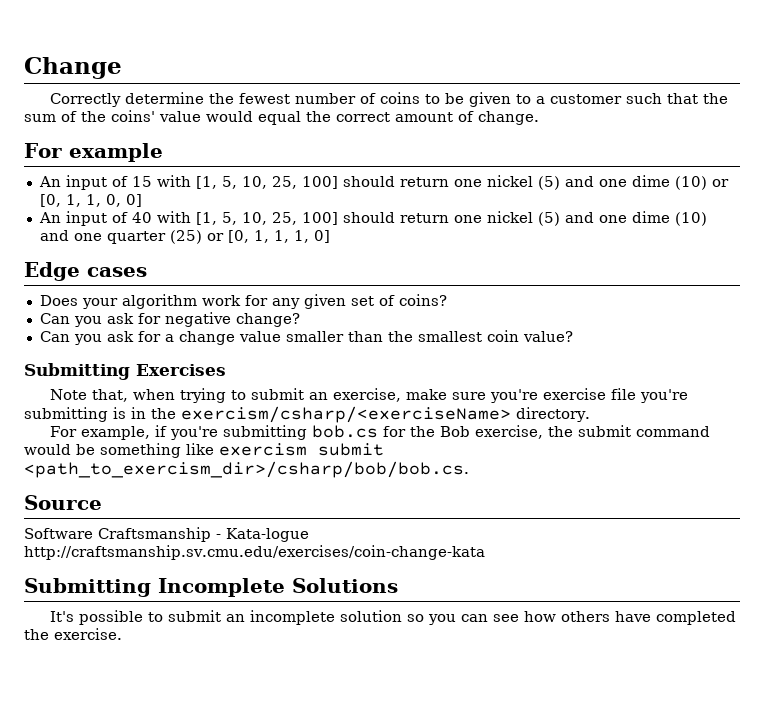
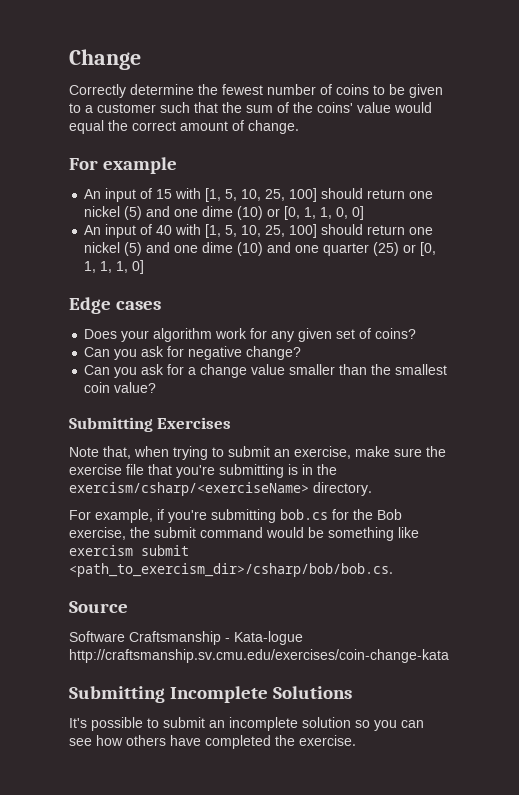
- Note that, when trying to submit an exercise, make sure you're exercise file you're submitting is in the exercism/csharp/<exerciseName> directory.
+ Note that, when trying to submit an exercise, make sure the exercise file that you're submitting is in the exercism/csharp/<exerciseName> directory.

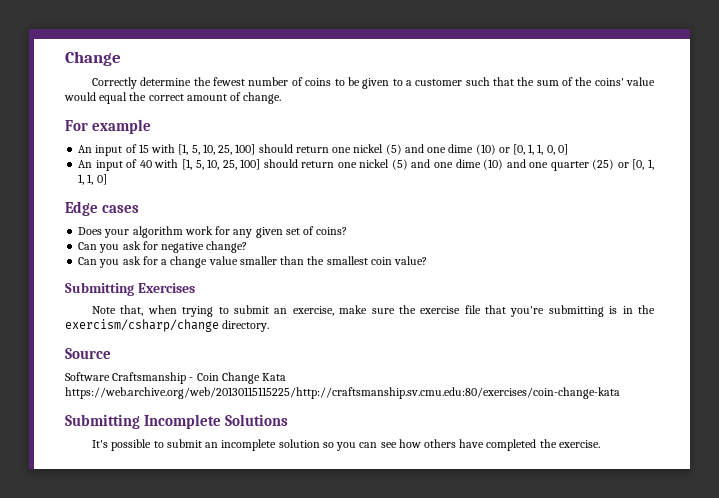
- Note that, when trying to submit an exercise, make sure the exercise file that you're submitting is in the exercism/csharp/<exerciseName> directory.
+ Note that, when trying to submit an exercise, make sure the exercise file that you're submitting is in the exercism/csharp/change directory.
- For example, if you're submitting bob.cs for the Bob exercise, the submit command would be something like exercism submit <path_to_exercism_dir>/csharp/bob/bob.cs.
- Software Craftsmanship - Kata-logue http://craftsmanship.sv.cmu.edu/exercises/coin-change-kata
+ Software Craftsmanship - Coin Change Kata https://web.archive.org/web/20130115115225/http://craftsmanship.sv.cmu.edu:80/exercises/coin-change-kata

